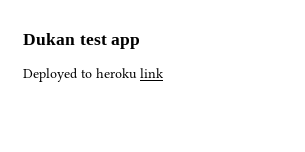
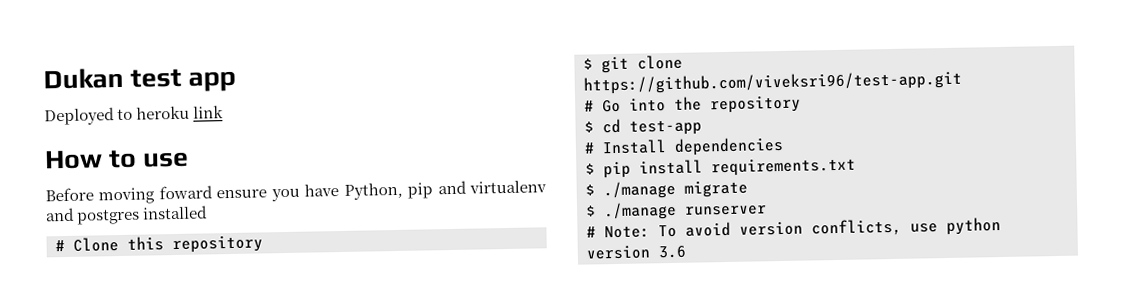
+ How to use
+ Before moving foward ensure you have Python, pip and virtualenv and postgres installed
+ # Clone this repository
+ $ git clone https://github.com/viveksri96/test-app.git
+ # Go into the repository
+ $ cd test-app
+ # Install dependencies
+ $ pip install requirements.txt
+ $ ./manage migrate
+ $ ./manage runserver
+ # Note: To avoid version conflicts, use python version 3.6

